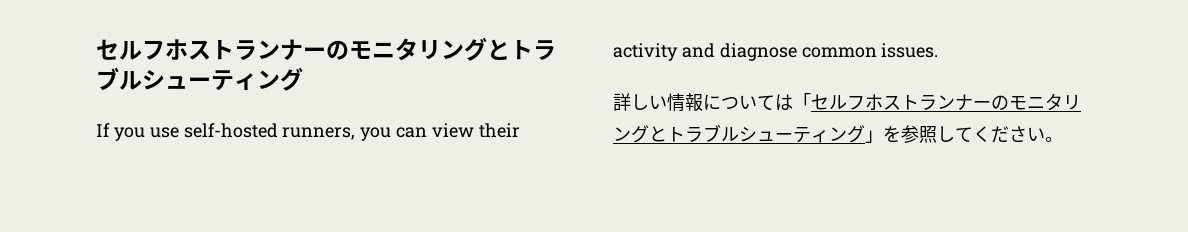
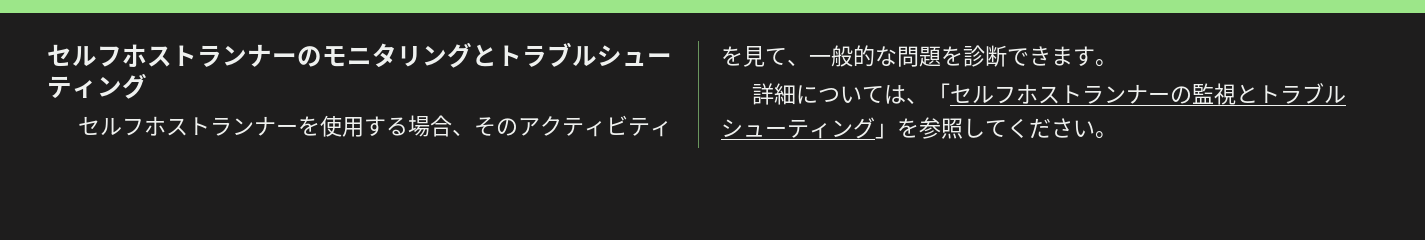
- If you use self-hosted runners, you can view their activity and diagnose common issues.
+ セルフホストランナーを使用する場合、そのアクティビティを見て、一般的な問題を診断できます。
- 詳しい情報については「セルフホストランナーのモニタリングとトラブルシューティング」を参照してください。
+ 詳細については、「セルフホストランナーの監視とトラブルシューティング」を参照してください。

